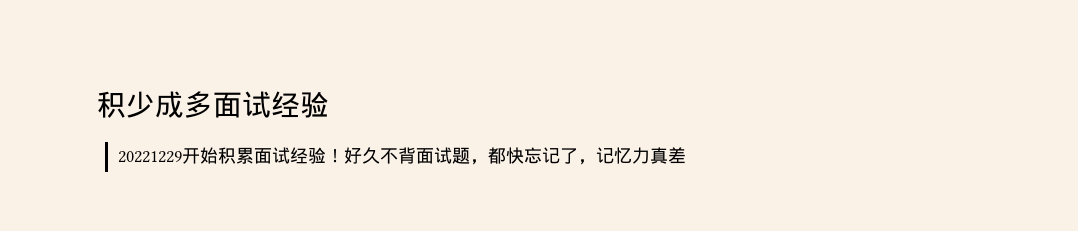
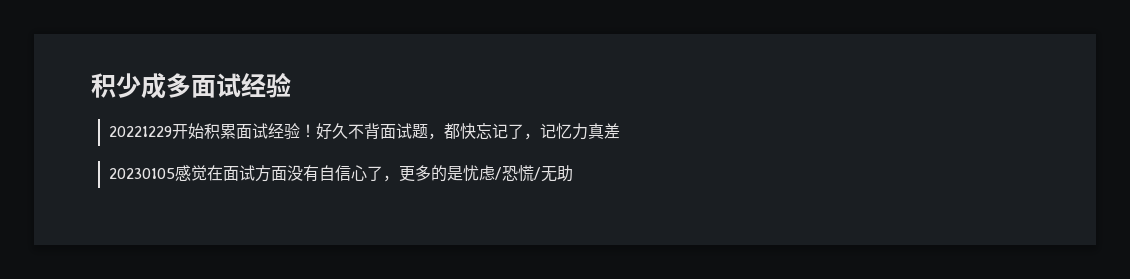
+ 20230105感觉在面试方面没有自信心了，更多的是忧虑/恐慌/无助

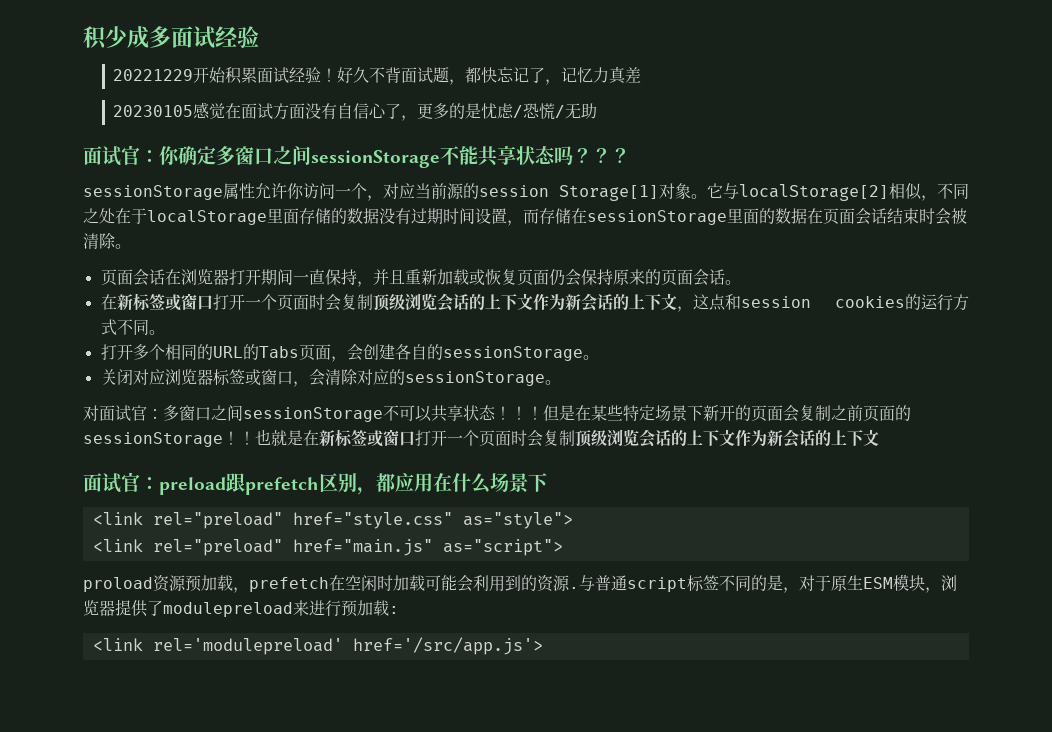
+ 面试官：你确定多窗口之间sessionStorage不能共享状态吗？？？
+ sessionStorage属性允许你访问一个，对应当前源的session Storage[1]对象。它与localStorage[2]相似，不同之处在于localStorage里面存储的数据没有过期时间设置，而存储在sessionStorage里面的数据在页面会话结束时会被清除。
+ 页面会话在浏览器打开期间一直保持，并且重新加载或恢复页面仍会保持原来的页面会话。
+ 在新标签或窗口打开一个页面时会复制顶级浏览会话的上下文作为新会话的上下文，这点和session cookies的运行方式不同。
+ 打开多个相同的URL的Tabs页面，会创建各自的sessionStorage。
+ 关闭对应浏览器标签或窗口，会清除对应的sessionStorage。
+ 对面试官：多窗口之间sessionStorage不可以共享状态！！！但是在某些特定场景下新开的页面会复制之前页面的sessionStorage！！也就是在新标签或窗口打开一个页面时会复制顶级浏览会话的上下文作为新会话的上下文
+ 面试官：preload跟prefetch区别，都应用在什么场景下
+ <link rel="preload" href="style.css" as="style">
+ <link rel="preload" href="main.js" as="script">
+ proload资源预加载，prefetch在空闲时加载可能会利用到的资源.与普通script标签不同的是，对于原生ESM模块，浏览器提供了modulepreload来进行预加载:
+ <link rel='modulepreload' href='/src/app.js'>

